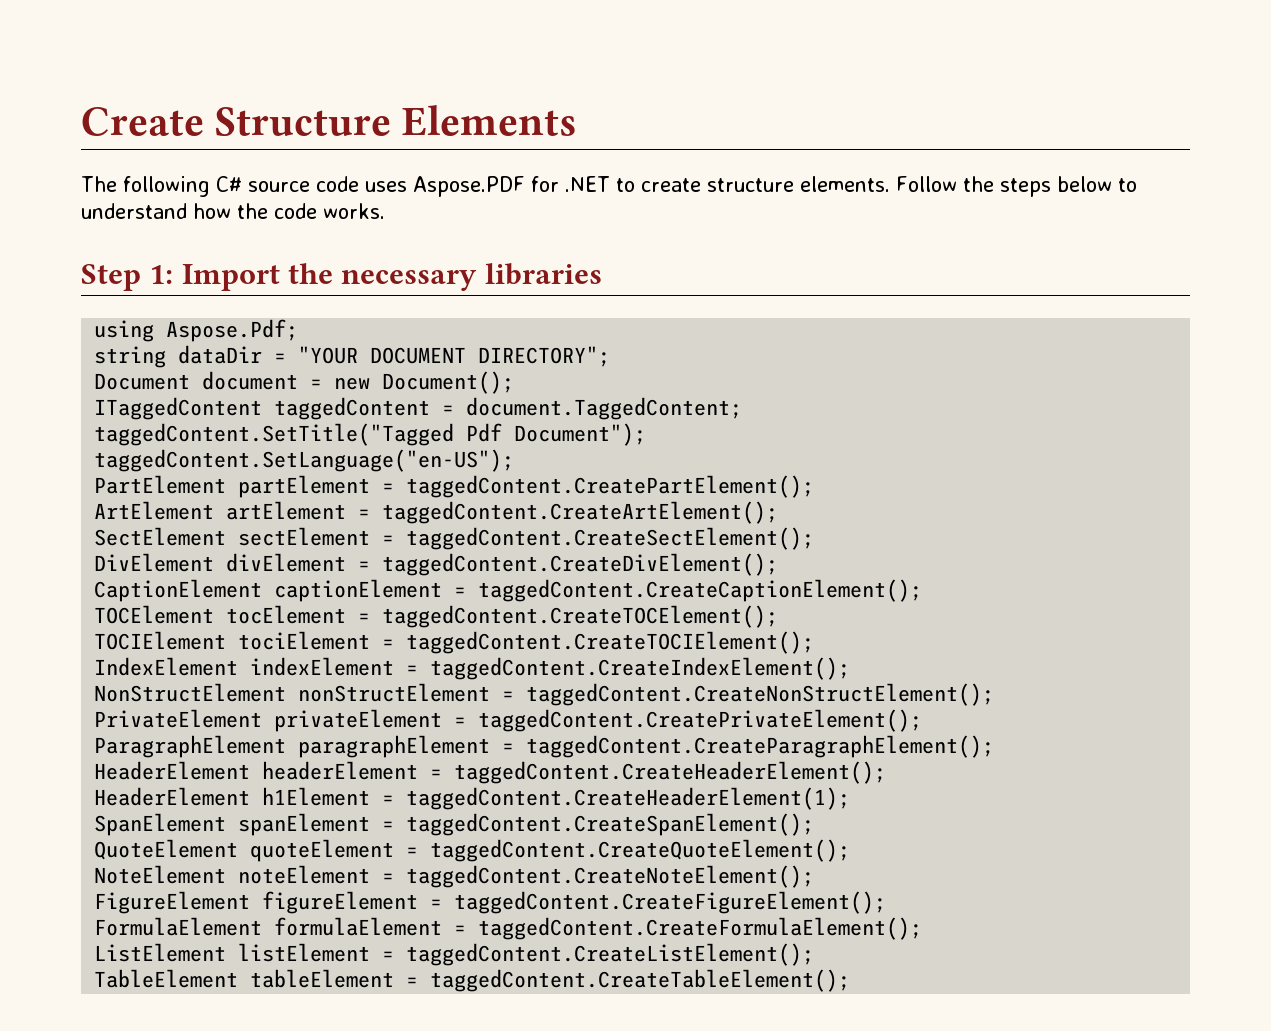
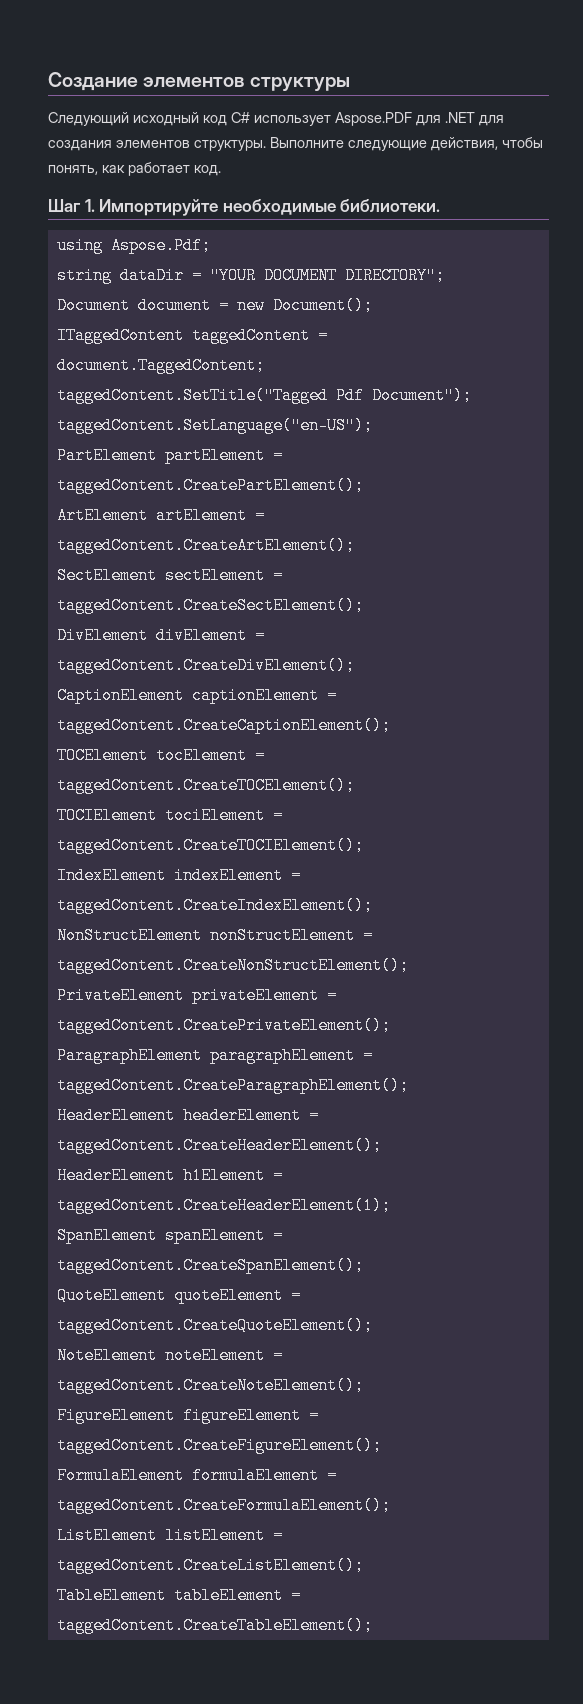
- Create Structure Elements
- The following C# source code uses Aspose.PDF for .NET to create structure elements. Follow the steps below to understand how the code works.
- Step 1: Import the necessary libraries
+ Создание элементов структуры
+ Следующий исходный код C# использует Aspose.PDF для .NET для создания элементов структуры. Выполните следующие действия, чтобы понять, как работает код.
+ Шаг 1. Импортируйте необходимые библиотеки.

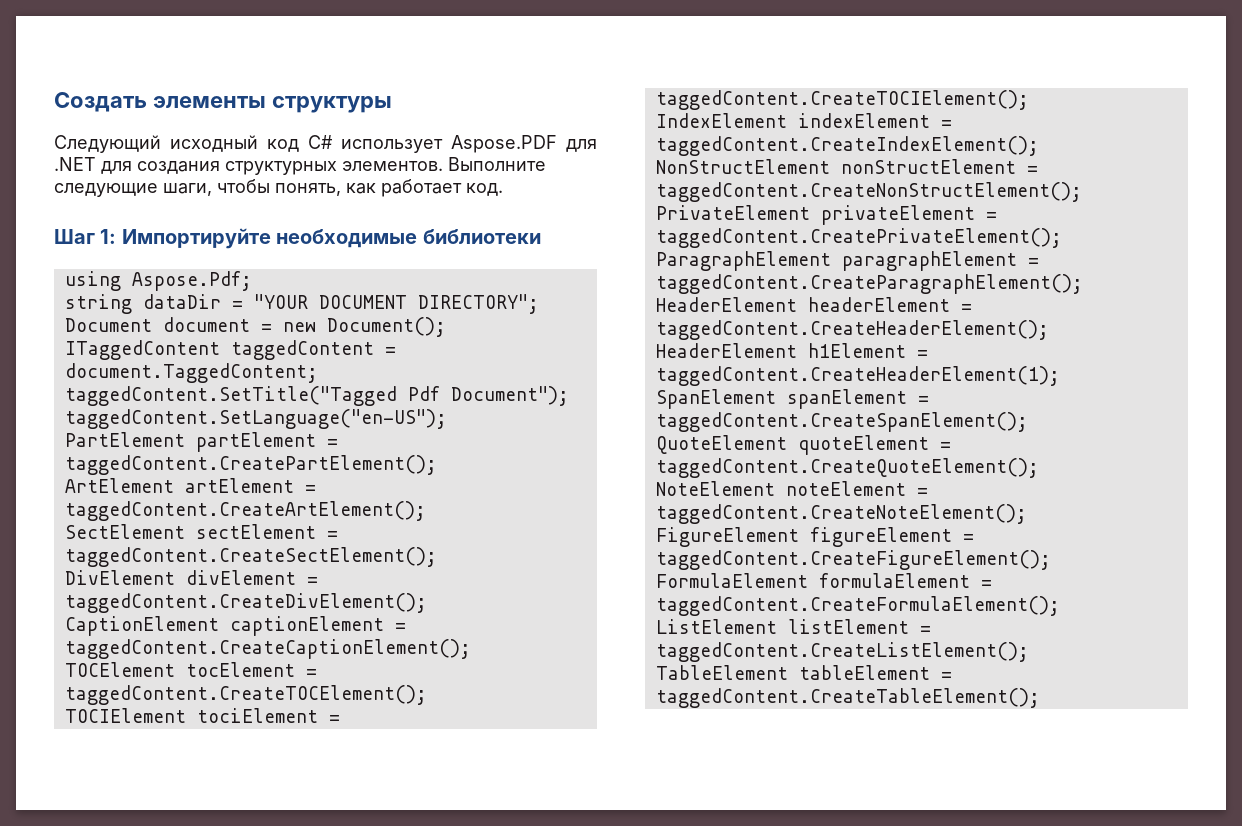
- Создание элементов структуры
+ Создать элементы структуры
- Следующий исходный код C# использует Aspose.PDF для .NET для создания элементов структуры.
+ Следующий исходный код C# использует Aspose.PDF для .NET для создания структурных элементов.
- Выполните следующие действия, чтобы понять, как работает код.
+ Выполните следующие шаги, чтобы понять, как работает код.
- Шаг 1. Импортируйте необходимые библиотеки.
+ Шаг 1: Импортируйте необходимые библиотеки

